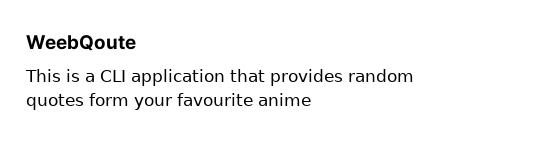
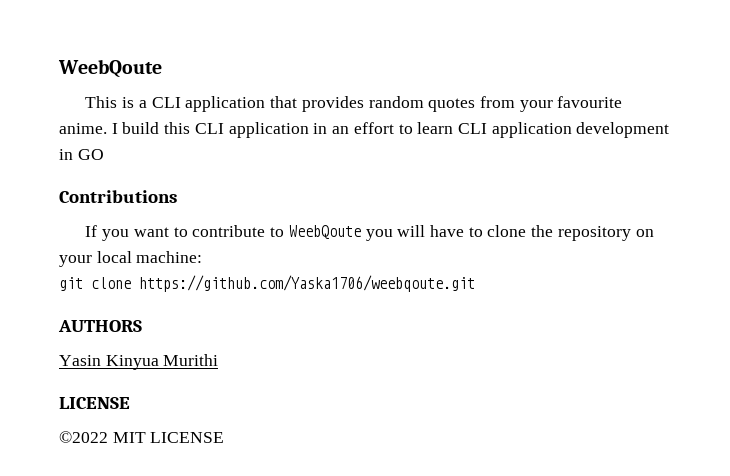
- This is a CLI application that provides random quotes form your favourite anime
+ This is a CLI application that provides random quotes from your favourite anime. I build this CLI application in an effort to learn CLI application development in GO
+ Contributions
+ If you want to contribute to WeebQoute you will have to clone the repository on your local machine:
+ git clone https://github.com/Yaska1706/weebqoute.git
+ AUTHORS
+ Yasin Kinyua Murithi
+ LICENSE
+ ©2022 MIT LICENSE

